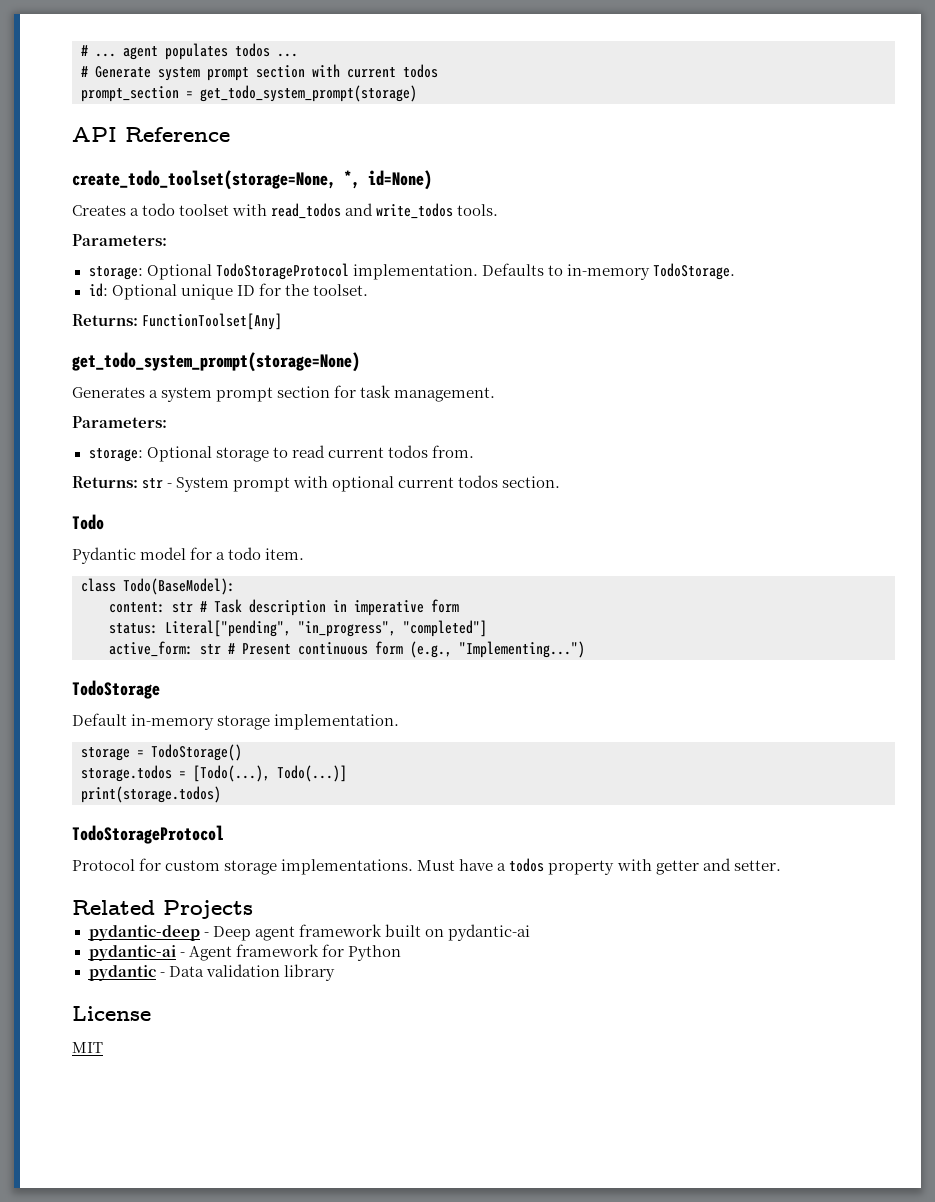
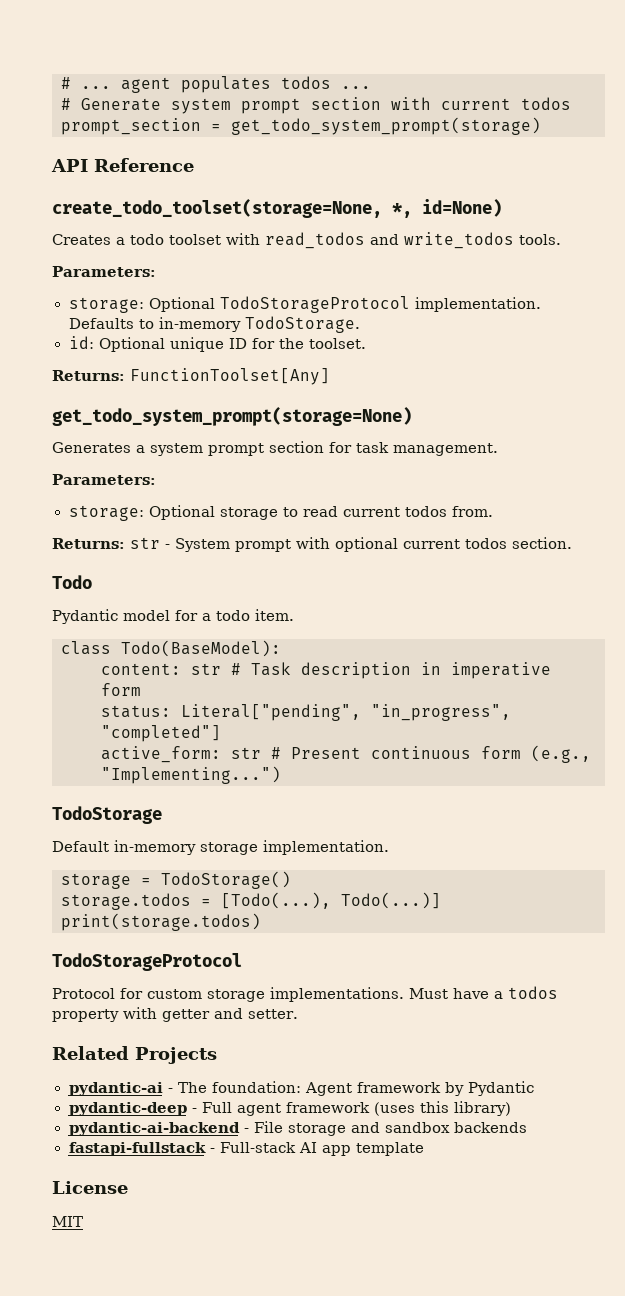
+ pydantic-ai - The foundation: Agent framework by Pydantic
- pydantic-deep - Deep agent framework built on pydantic-ai
- pydantic-ai - Agent framework for Python
- pydantic - Data validation library
+ pydantic-deep - Full agent framework (uses this library)
+ pydantic-ai-backend - File storage and sandbox backends
+ fastapi-fullstack - Full-stack AI app template

